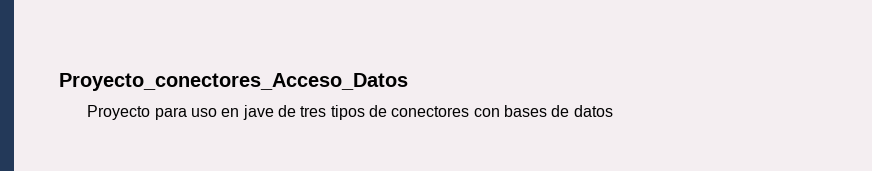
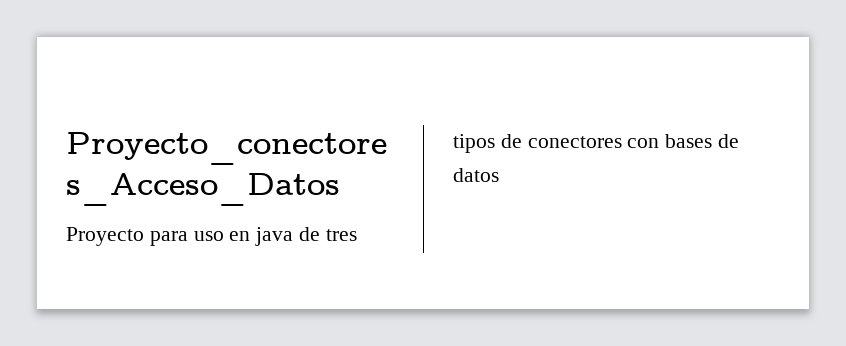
- Proyecto para uso en jave de tres tipos de conectores con bases de datos
+ Proyecto para uso en java de tres tipos de conectores con bases de datos

